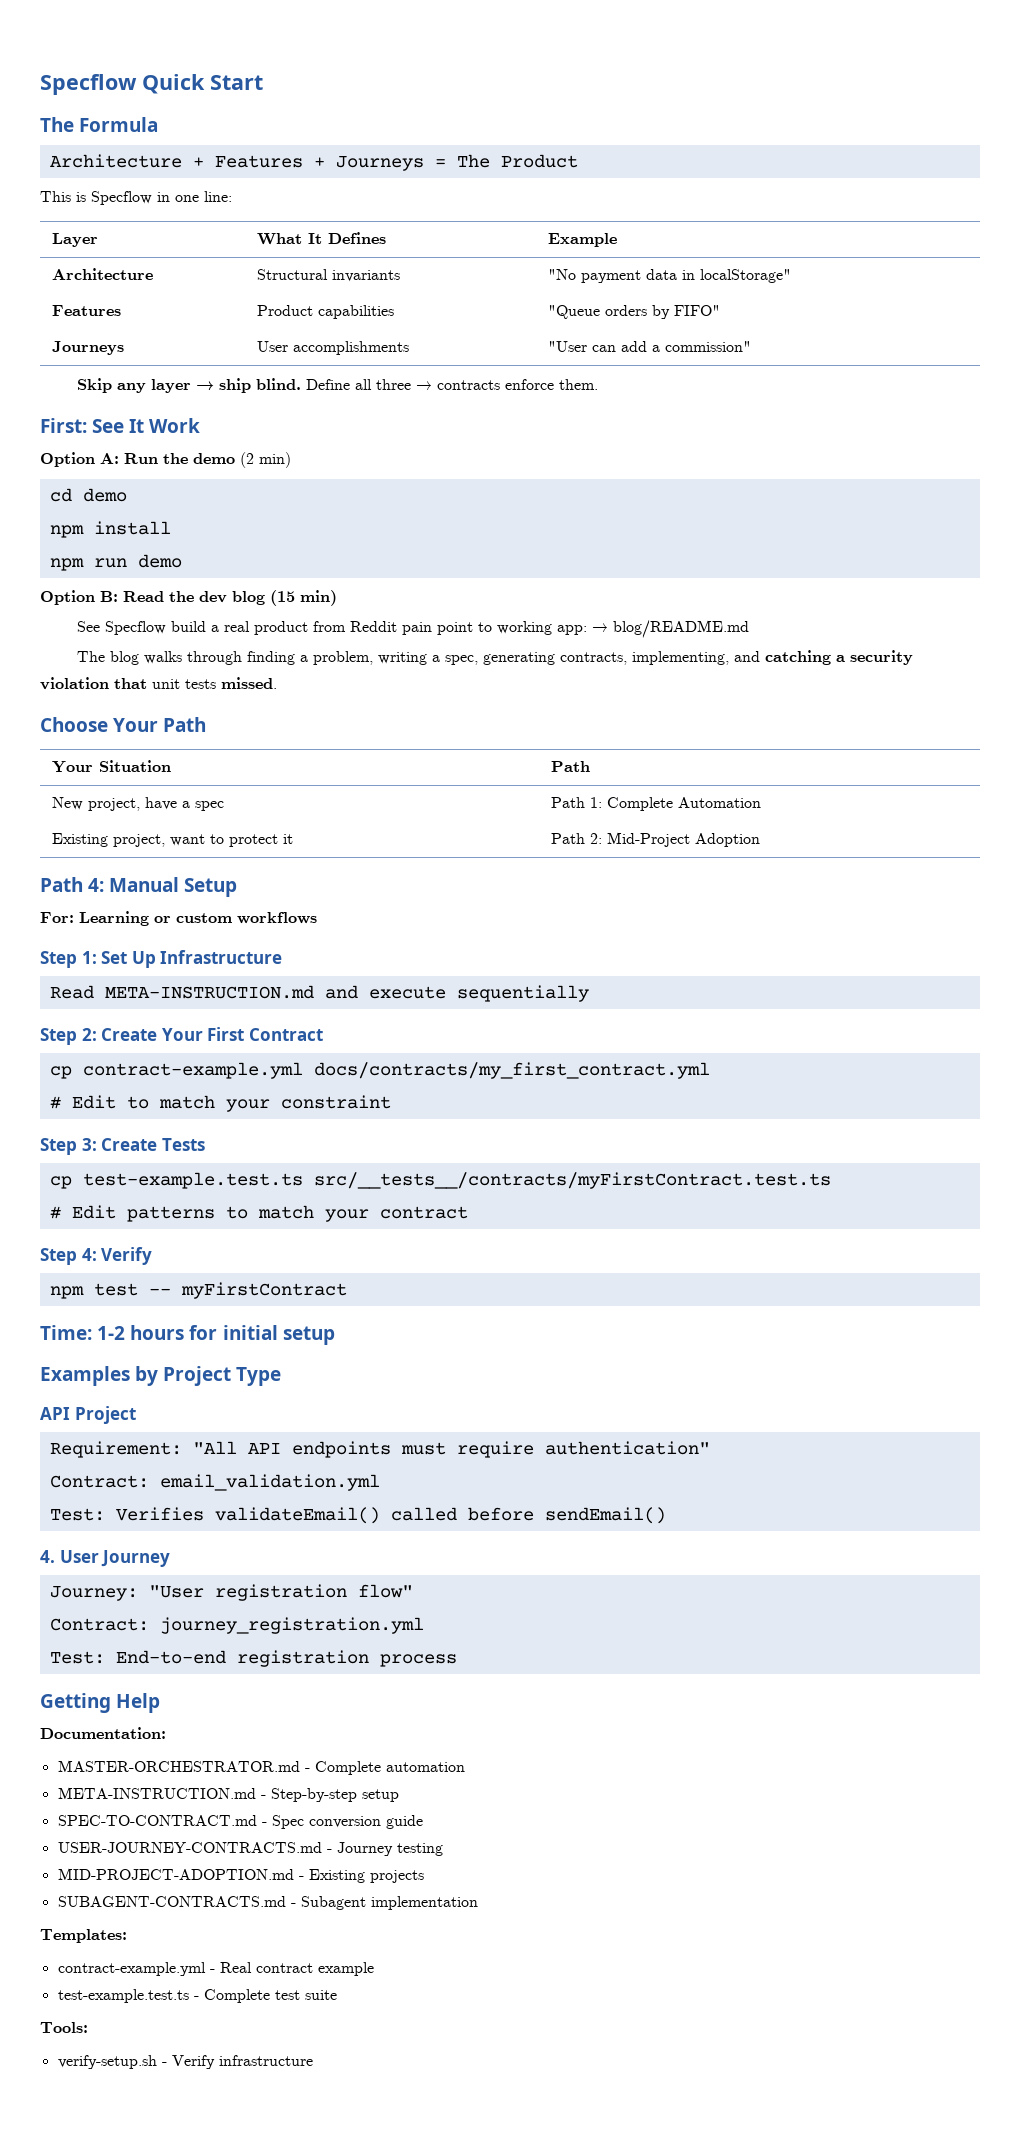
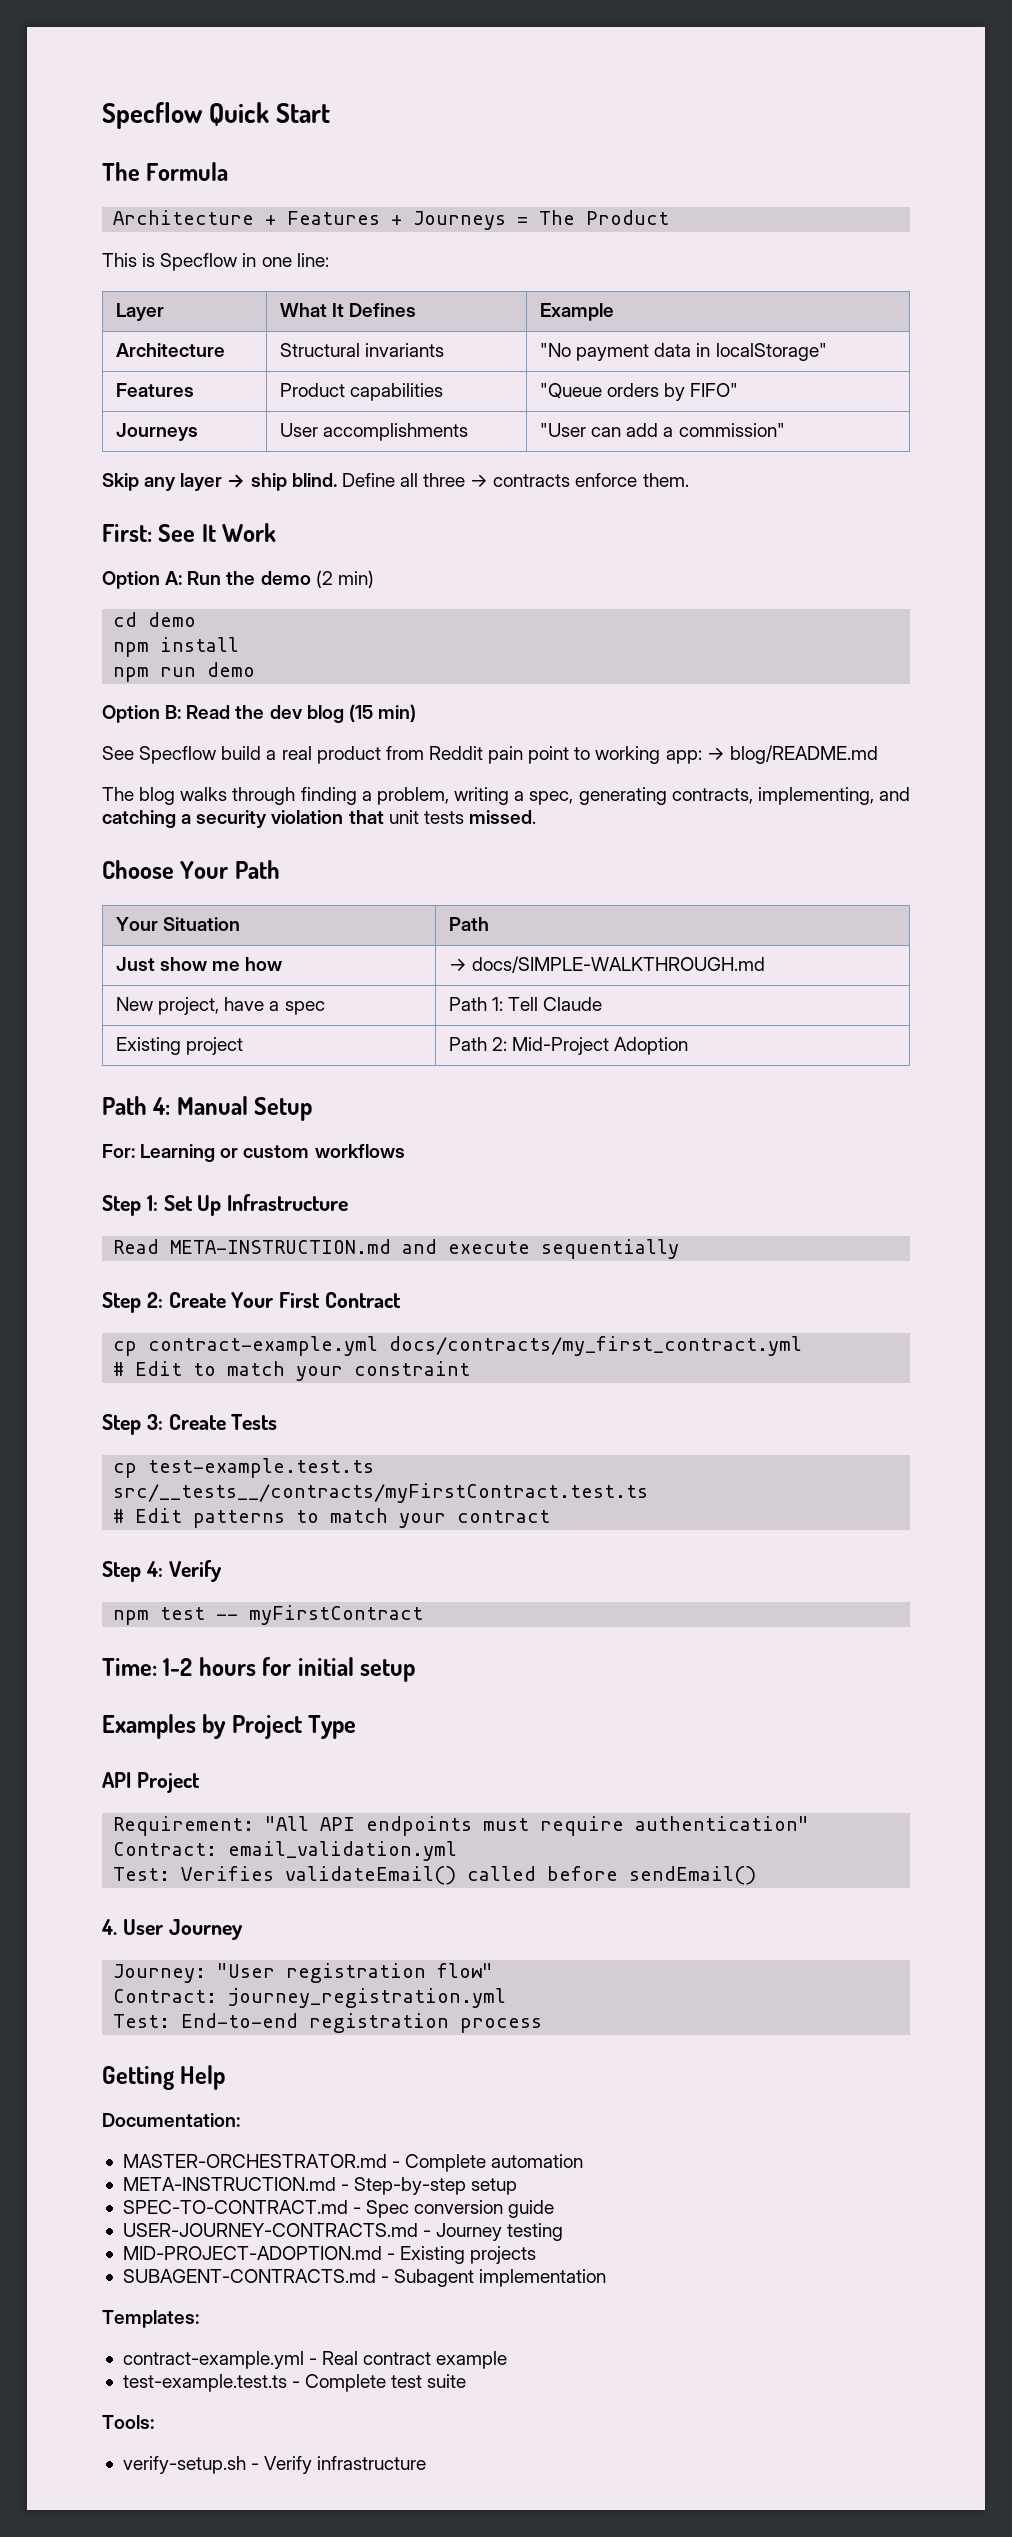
+ Just show me how | → docs/SIMPLE-WALKTHROUGH.md
- New project, have a spec | Path 1: Complete Automation
- Existing project, want to protect it | Path 2: Mid-Project Adoption
+ New project, have a spec | Path 1: Tell Claude
+ Existing project | Path 2: Mid-Project Adoption

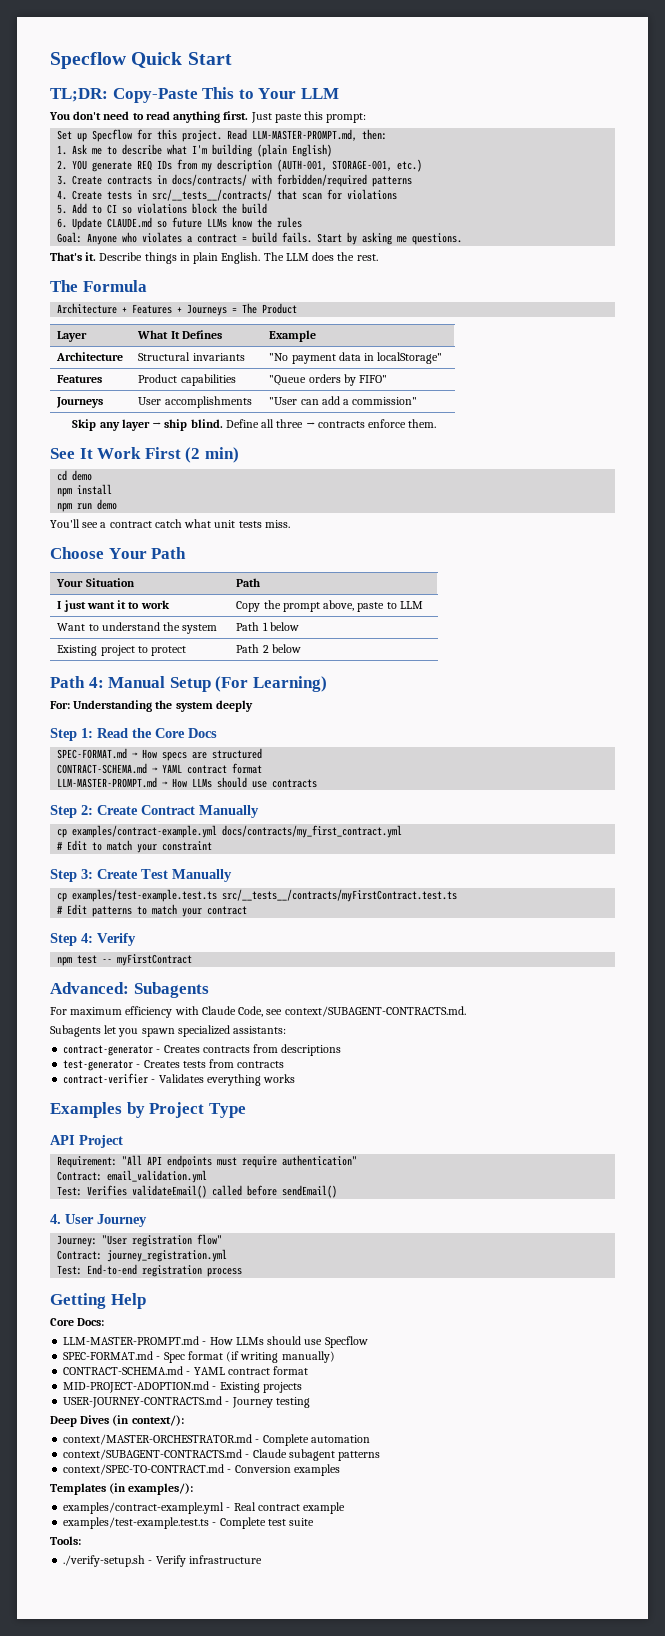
+ TL;DR: Copy-Paste This to Your LLM
+ You don't need to read anything first. Just paste this prompt:
+ Set up Specflow for this project. Read LLM-MASTER-PROMPT.md, then:
+ 1. Ask me to describe what I'm building (plain English)
+ 2. YOU generate REQ IDs from my description (AUTH-001, STORAGE-001, etc.)
+ 3. Create contracts in docs/contracts/ with forbidden/required patterns
+ 4. Create tests in src/__tests__/contracts/ that scan for violations
+ 5. Add to CI so violations block the build
+ 6. Update CLAUDE.md so future LLMs know the rules
+ Goal: Anyone who violates a contract = build fails. Start by asking me questions.
+ That's it. Describe things in plain English. The LLM does the rest.
- This is Specflow in one line:
- First: See It Work
- Option A: Run the demo (2 min)
+ See It Work First (2 min)
- Option B: Read the dev blog (15 min)
- See Specflow build a real product from Reddit pain point to working app: → blog/README.md
- The blog walks through finding a problem, writing a spec, generating contracts, implementing, and catching a security violation that unit tests missed.
+ You'll see a contract catch what unit tests miss.
- Just show me how | → docs/SIMPLE-WALKTHROUGH.md
- New project, have a spec | Path 1: Tell Claude
+ I just want it to work | Copy the prompt above, paste to LLM
+ Want to understand the system | Path 1 below
- Existing project | Path 2: Mid-Project Adoption
+ Existing project to protect | Path 2 below
- Path 4: Manual Setup
+ Path 4: Manual Setup (For Learning)
- For: Learning or custom workflows
- Step 1: Set Up Infrastructure
- Read META-INSTRUCTION.md and execute sequentially
+ For: Understanding the system deeply
+ Step 1: Read the Core Docs
+ SPEC-FORMAT.md → How specs are structured
+ CONTRACT-SCHEMA.md → YAML contract format
+ LLM-MASTER-PROMPT.md → How LLMs should use contracts
- Step 2: Create Your First Contract
- cp contract-example.yml docs/contracts/my_first_contract.yml
+ Step 2: Create Contract Manually
+ cp examples/contract-example.yml docs/contracts/my_first_contract.yml
- Step 3: Create Tests
- cp test-example.test.ts src/__tests__/contracts/myFirstContract.test.ts
+ Step 3: Create Test Manually
+ cp examples/test-example.test.ts src/__tests__/contracts/myFirstContract.test.ts
- Time: 1-2 hours for initial setup
+ Advanced: Subagents
+ For maximum efficiency with Claude Code, see context/SUBAGENT-CONTRACTS.md.
+ Subagents let you spawn specialized assistants:
+ contract-generator - Creates contracts from descriptions
+ test-generator - Creates tests from contracts
+ contract-verifier - Validates everything works
- Documentation:
- MASTER-ORCHESTRATOR.md - Complete automation
- META-INSTRUCTION.md - Step-by-step setup
- SPEC-TO-CONTRACT.md - Spec conversion guide
+ Core Docs:
+ LLM-MASTER-PROMPT.md - How LLMs should use Specflow
+ SPEC-FORMAT.md - Spec format (if writing manually)
+ CONTRACT-SCHEMA.md - YAML contract format
+ MID-PROJECT-ADOPTION.md - Existing projects
  USER-JOURNEY-CONTRACTS.md - Journey testing
- MID-PROJECT-ADOPTION.md - Existing projects
- SUBAGENT-CONTRACTS.md - Subagent implementation
- Templates:
- contract-example.yml - Real contract example
+ Deep Dives (in context/):
+ context/MASTER-ORCHESTRATOR.md - Complete automation
+ context/SUBAGENT-CONTRACTS.md - Claude subagent patterns
+ context/SPEC-TO-CONTRACT.md - Conversion examples
+ Templates (in examples/):
+ examples/contract-example.yml - Real contract example
- test-example.test.ts - Complete test suite
+ examples/test-example.test.ts - Complete test suite
- verify-setup.sh - Verify infrastructure
+ ./verify-setup.sh - Verify infrastructure

